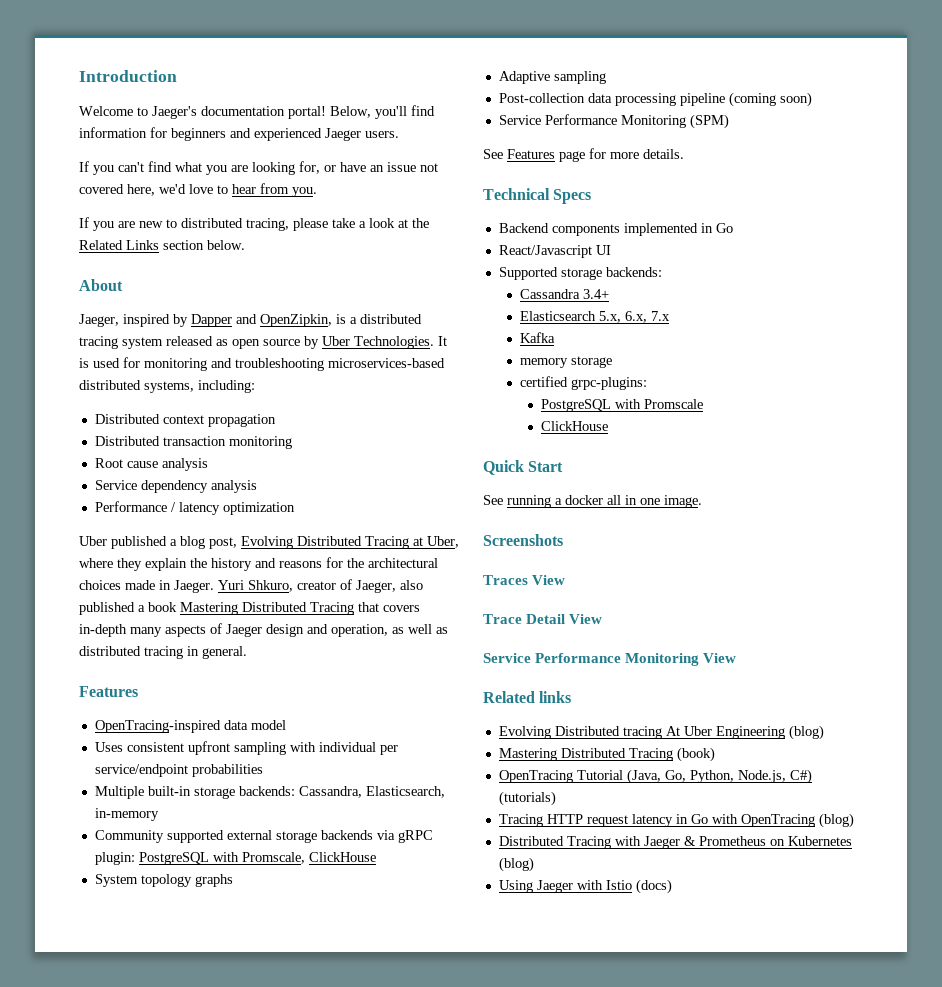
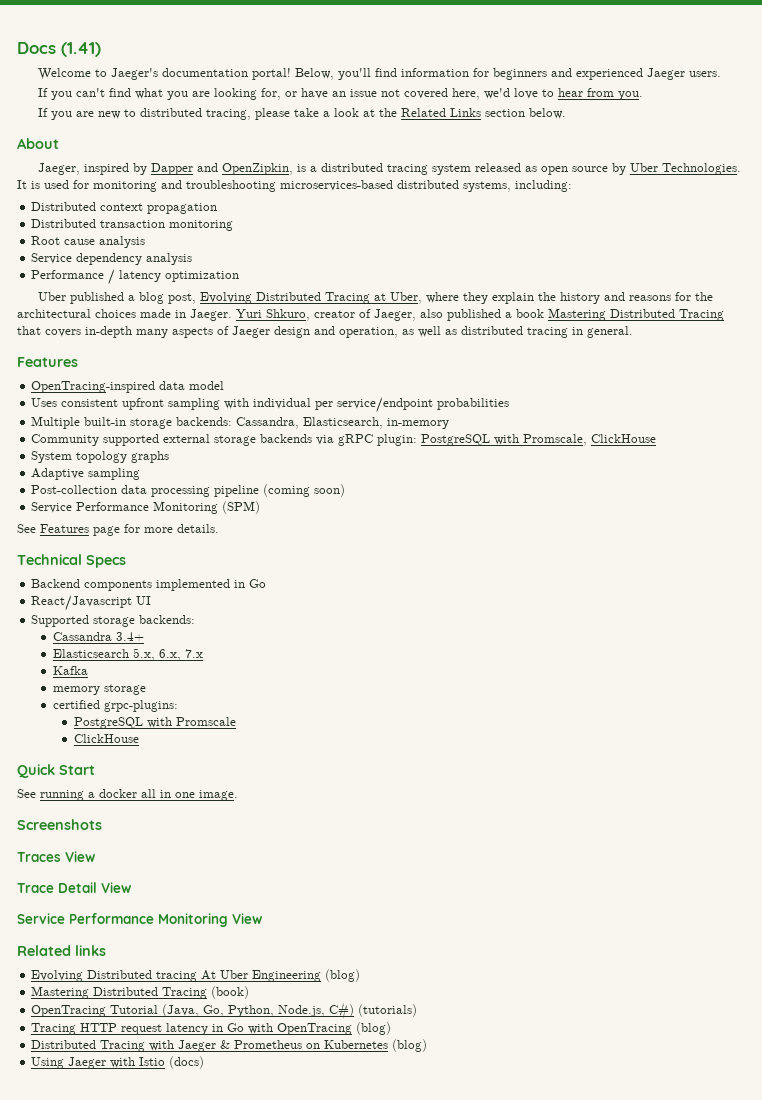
- Introduction
+ Docs (1.41)

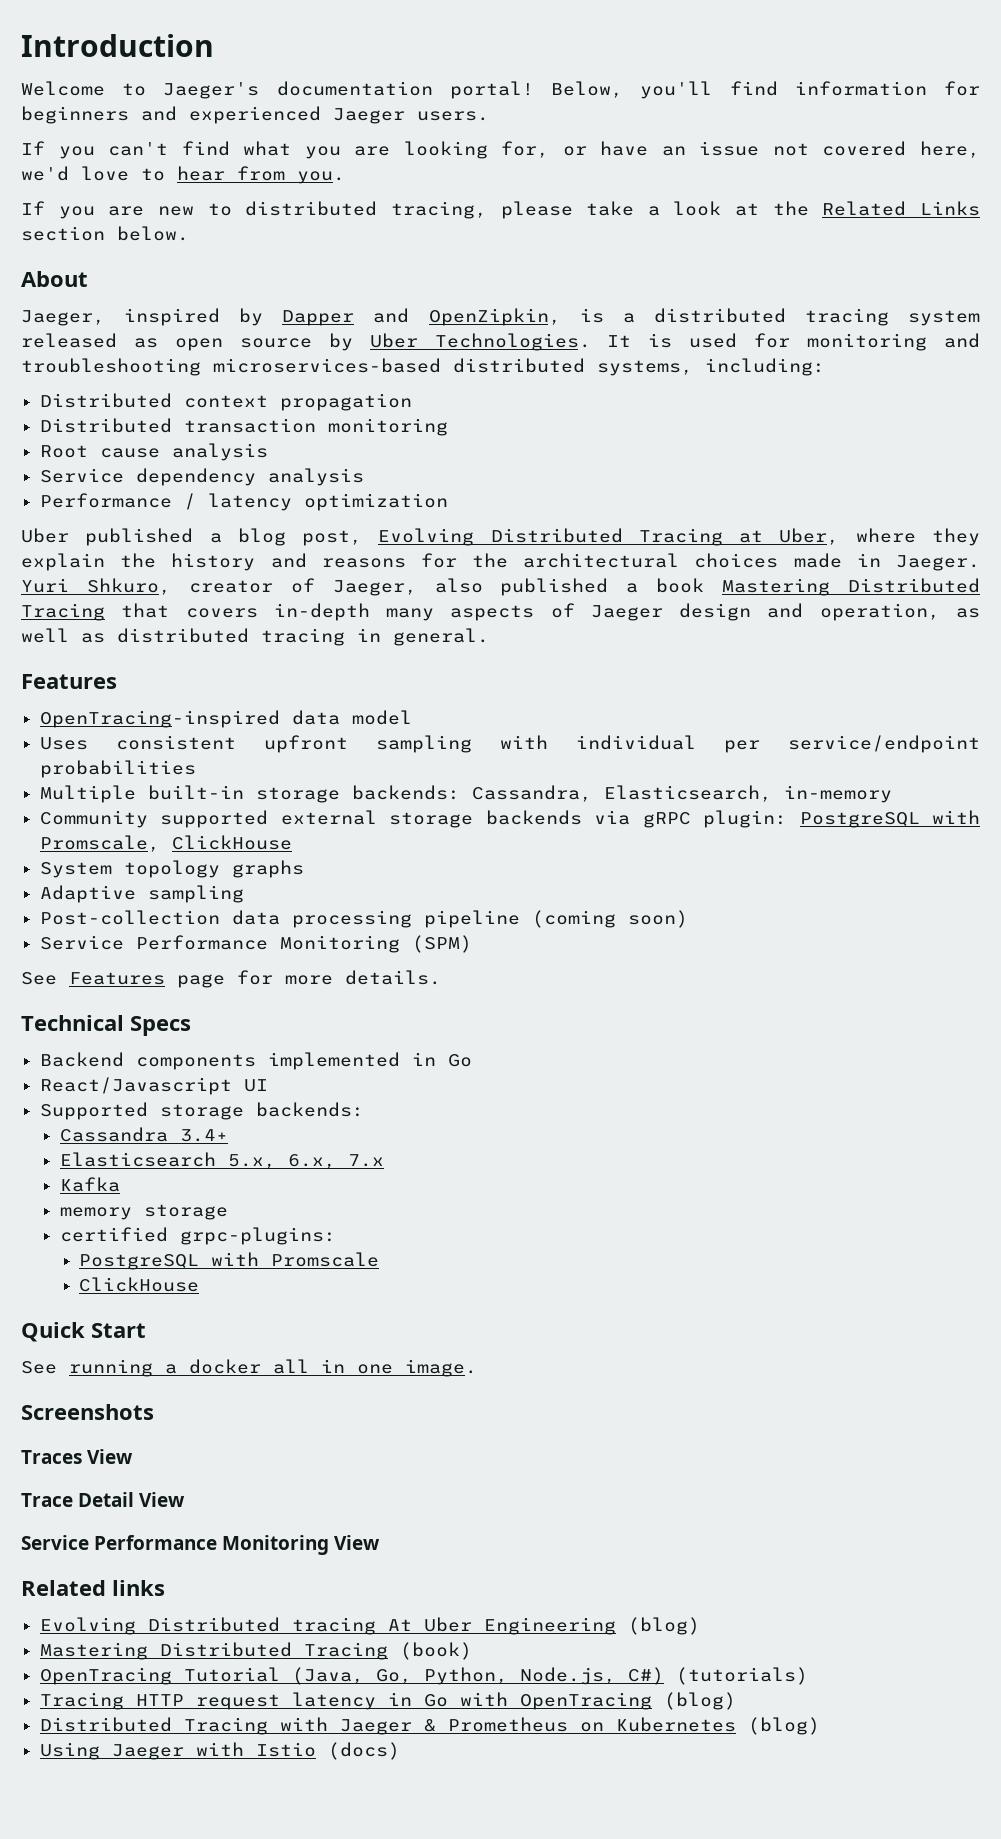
- Docs (1.41)
+ Introduction

